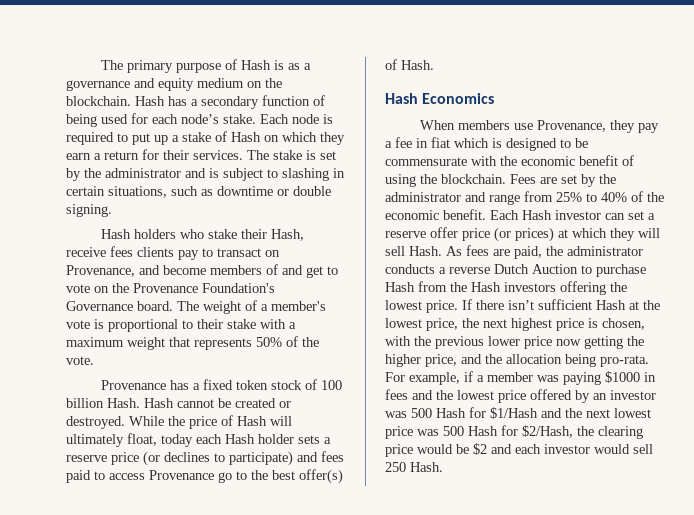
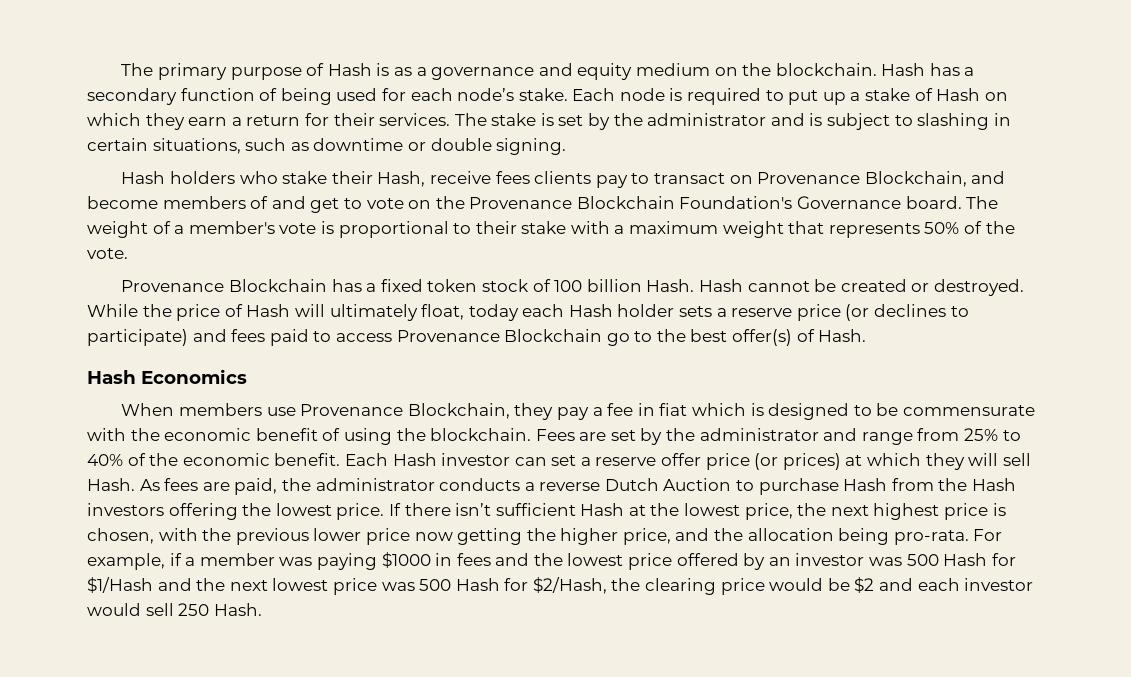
- Hash holders who stake their Hash, receive fees clients pay to transact on Provenance, and become members of and get to vote on the Provenance Foundation's Governance board.
+ Hash holders who stake their Hash, receive fees clients pay to transact on Provenance Blockchain, and become members of and get to vote on the Provenance Blockchain Foundation's Governance board.
- Provenance has a fixed token stock of 100 billion Hash.
+ Provenance Blockchain has a fixed token stock of 100 billion Hash.
- While the price of Hash will ultimately float, today each Hash holder sets a reserve price (or declines to participate) and fees paid to access Provenance go to the best offer(s) of Hash.
+ While the price of Hash will ultimately float, today each Hash holder sets a reserve price (or declines to participate) and fees paid to access Provenance Blockchain go to the best offer(s) of Hash.
- When members use Provenance, they pay a fee in fiat which is designed to be commensurate with the economic benefit of using the blockchain.
+ When members use Provenance Blockchain, they pay a fee in fiat which is designed to be commensurate with the economic benefit of using the blockchain.

